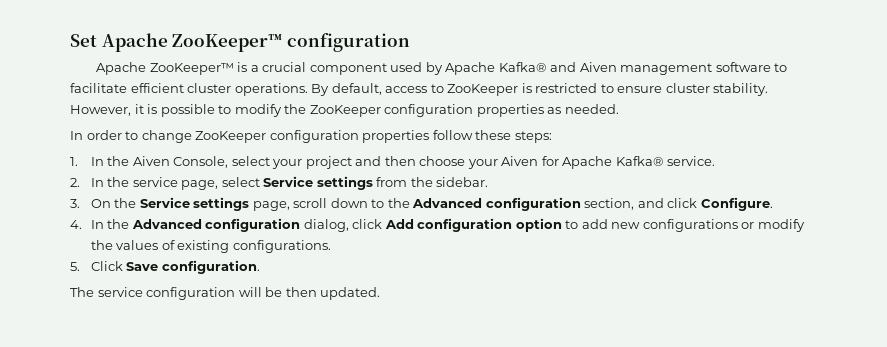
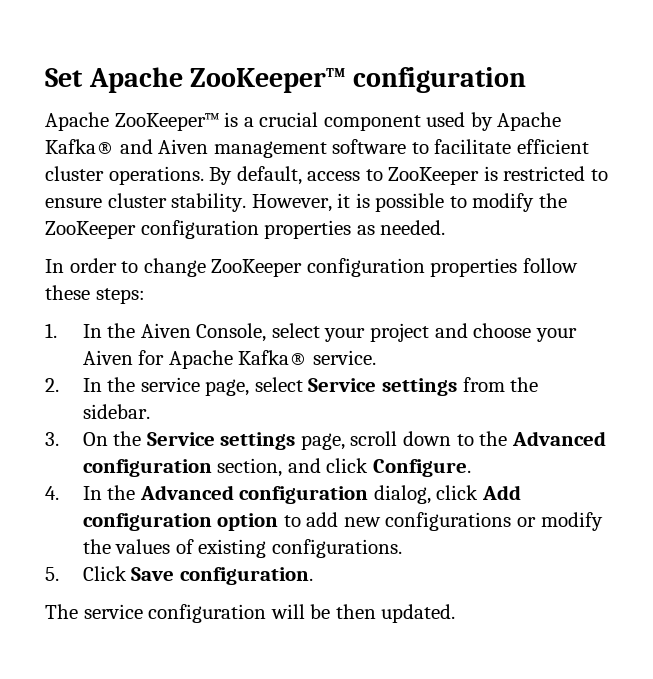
- 1. In the Aiven Console, select your project and then choose your Aiven for Apache Kafka® service.
+ 1. In the Aiven Console, select your project and choose your Aiven for Apache Kafka® service.

